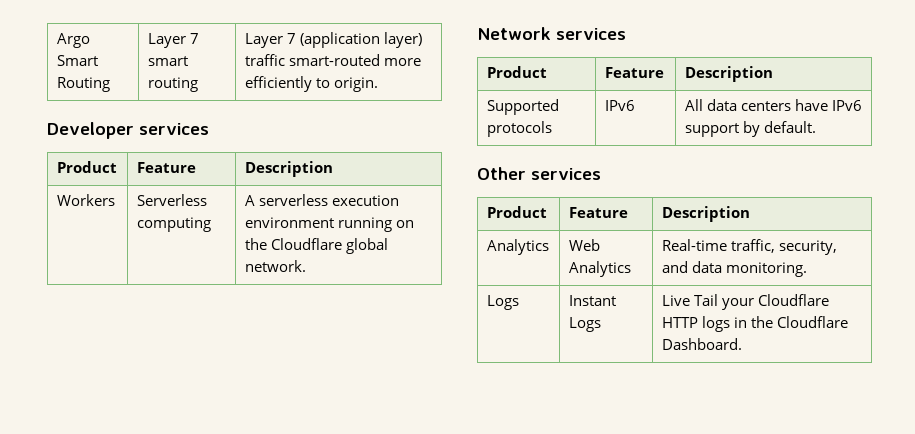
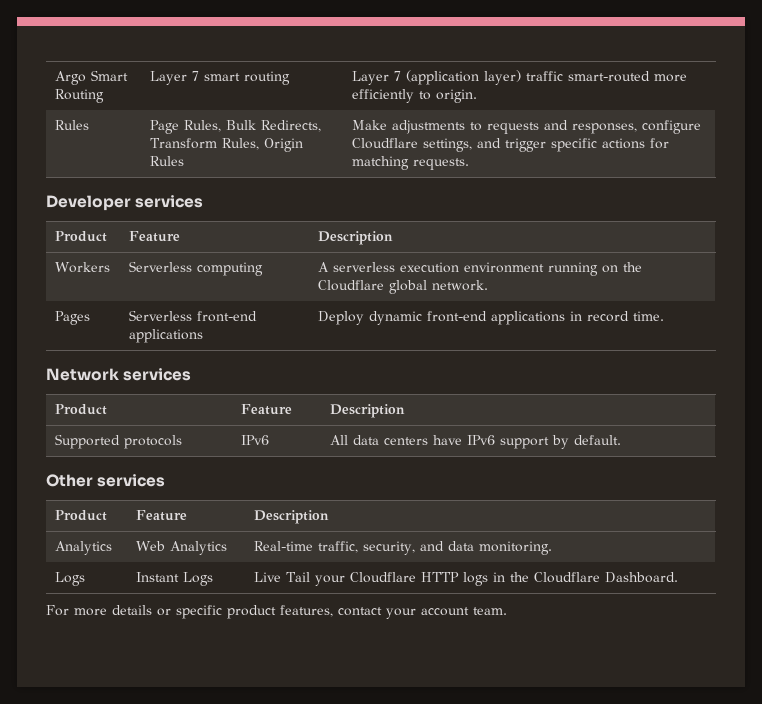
+ Rules | Page Rules, Bulk Redirects, Transform Rules, Origin Rules | Make adjustments to requests and responses, configure Cloudflare settings, and trigger specific actions for matching requests.
+ Pages | Serverless front-end applications | Deploy dynamic front-end applications in record time.
+ For more details or specific product features, contact your account team.

